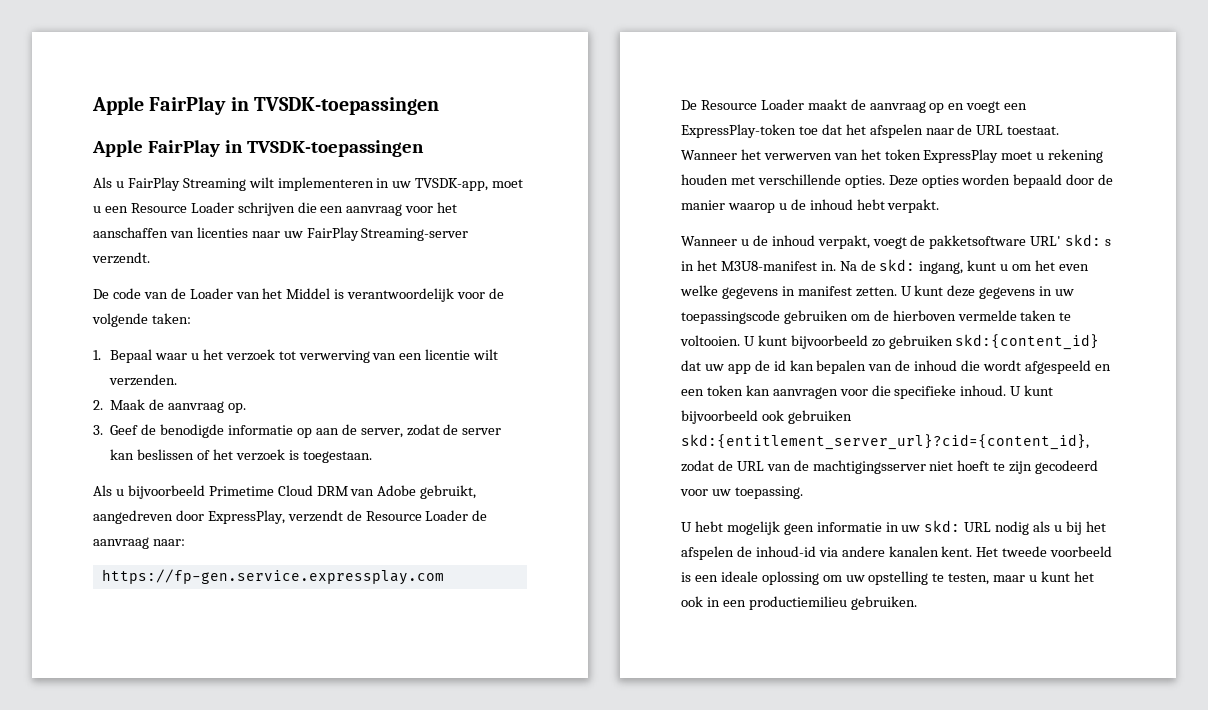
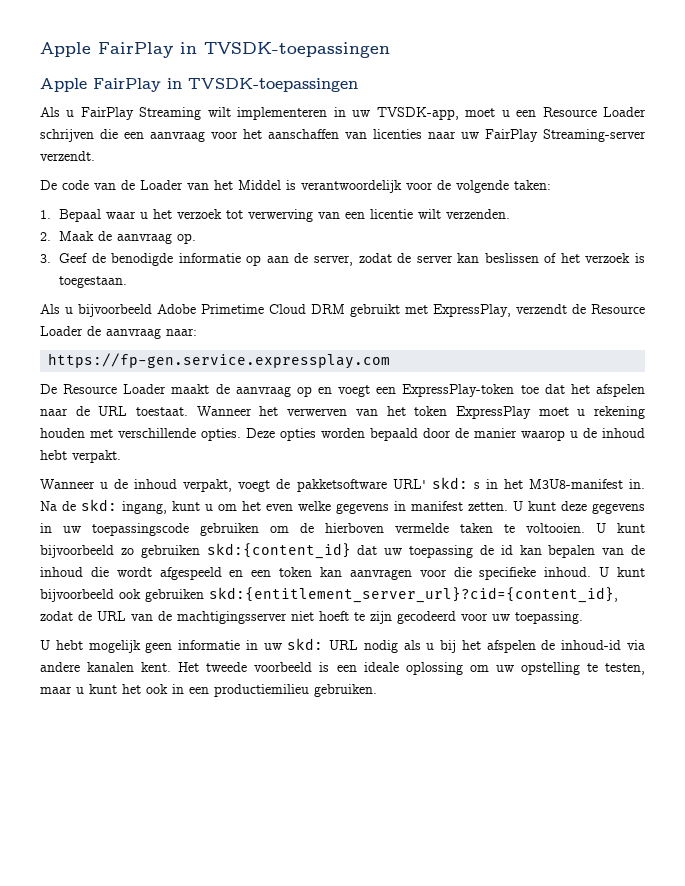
- Als u bijvoorbeeld Primetime Cloud DRM van Adobe gebruikt, aangedreven door ExpressPlay, verzendt de Resource Loader de aanvraag naar:
+ Als u bijvoorbeeld Adobe Primetime Cloud DRM gebruikt met ExpressPlay, verzendt de Resource Loader de aanvraag naar:
- U kunt bijvoorbeeld zo gebruiken skd:{content_id} dat uw app de id kan bepalen van de inhoud die wordt afgespeeld en een token kan aanvragen voor die specifieke inhoud.
+ U kunt bijvoorbeeld zo gebruiken skd:{content_id} dat uw toepassing de id kan bepalen van de inhoud die wordt afgespeeld en een token kan aanvragen voor die specifieke inhoud.

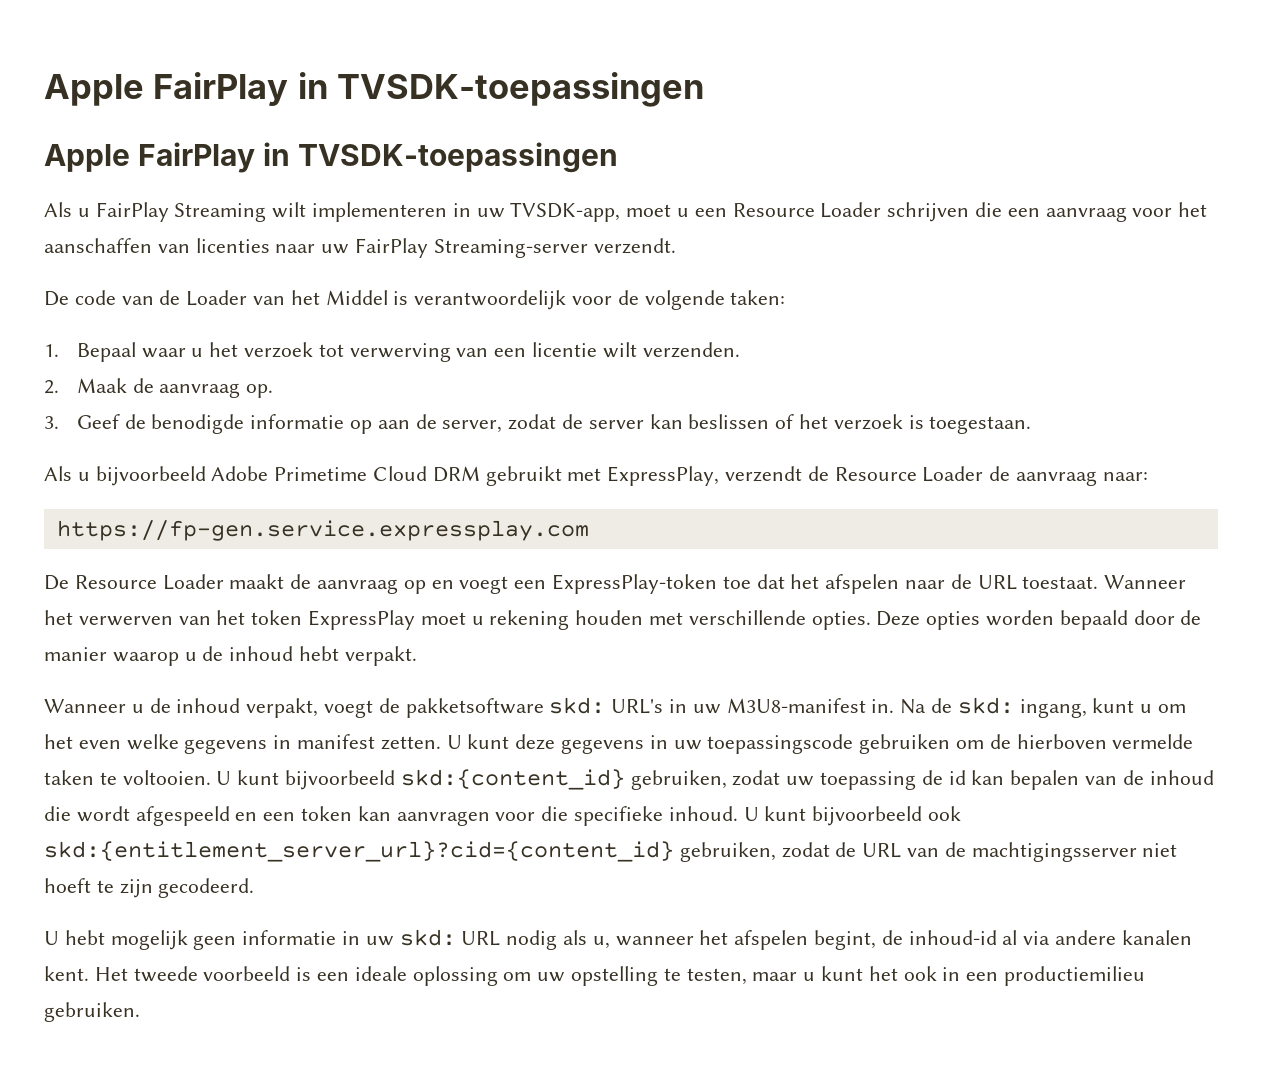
- Wanneer u de inhoud verpakt, voegt de pakketsoftware URL' skd: s in het M3U8-manifest in.
+ Wanneer u de inhoud verpakt, voegt de pakketsoftware skd: URL's in uw M3U8-manifest in.
- U kunt bijvoorbeeld zo gebruiken skd:{content_id} dat uw toepassing de id kan bepalen van de inhoud die wordt afgespeeld en een token kan aanvragen voor die specifieke inhoud.
+ U kunt bijvoorbeeld skd:{content_id} gebruiken, zodat uw toepassing de id kan bepalen van de inhoud die wordt afgespeeld en een token kan aanvragen voor die specifieke inhoud.
- U kunt bijvoorbeeld ook gebruiken skd:{entitlement_server_url}?cid={content_id}, zodat de URL van de machtigingsserver niet hoeft te zijn gecodeerd voor uw toepassing.
+ U kunt bijvoorbeeld ook skd:{entitlement_server_url}?cid={content_id} gebruiken, zodat de URL van de machtigingsserver niet hoeft te zijn gecodeerd.
- U hebt mogelijk geen informatie in uw skd: URL nodig als u bij het afspelen de inhoud-id via andere kanalen kent.
+ U hebt mogelijk geen informatie in uw skd: URL nodig als u, wanneer het afspelen begint, de inhoud-id al via andere kanalen kent.

